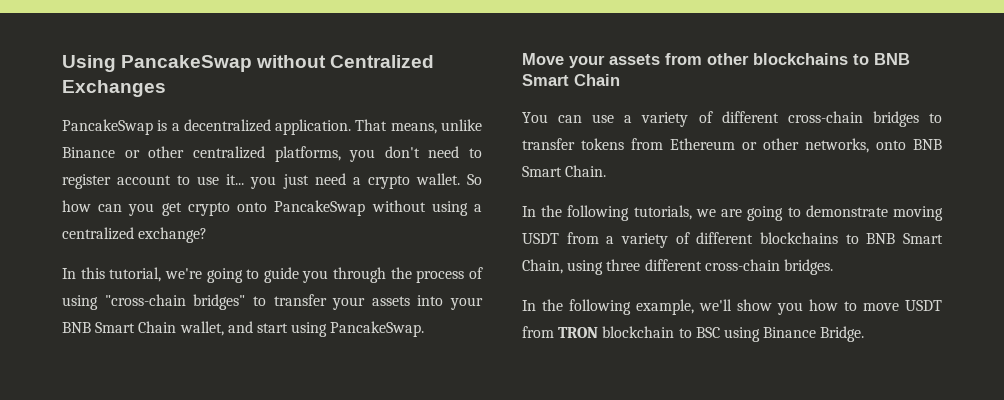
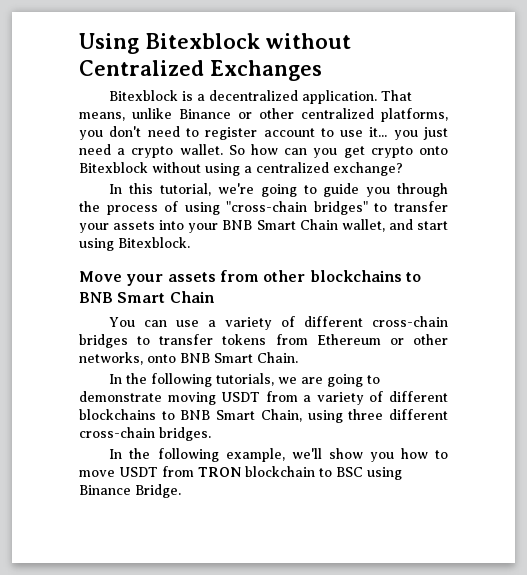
- Using PancakeSwap without Centralized Exchanges
+ Using Bitexblock without Centralized Exchanges
- PancakeSwap is a decentralized application.
+ Bitexblock is a decentralized application.
- So how can you get crypto onto PancakeSwap without using a centralized exchange?
+ So how can you get crypto onto Bitexblock without using a centralized exchange?
- In this tutorial, we're going to guide you through the process of using "cross-chain bridges" to transfer your assets into your BNB Smart Chain wallet, and start using PancakeSwap.
+ In this tutorial, we're going to guide you through the process of using "cross-chain bridges" to transfer your assets into your BNB Smart Chain wallet, and start using Bitexblock.

